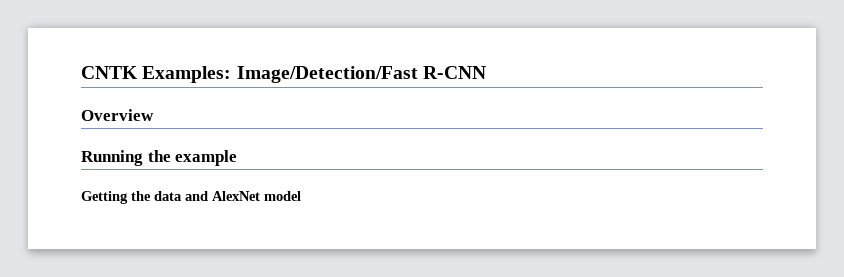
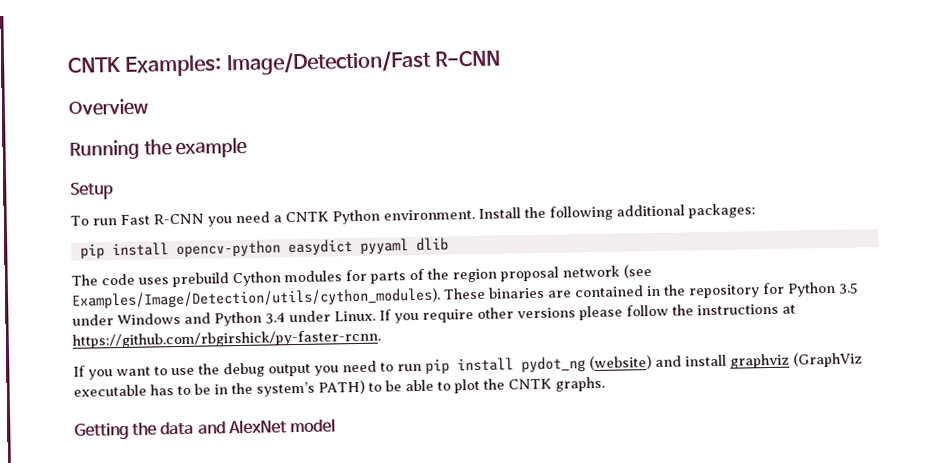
+ Setup
+ To run Fast R-CNN you need a CNTK Python environment. Install the following additional packages:
+ pip install opencv-python easydict pyyaml dlib
+ The code uses prebuild Cython modules for parts of the region proposal network (see Examples/Image/Detection/utils/cython_modules). These binaries are contained in the repository for Python 3.5 under Windows and Python 3.4 under Linux. If you require other versions please follow the instructions at https://github.com/rbgirshick/py-faster-rcnn.
+ If you want to use the debug output you need to run pip install pydot_ng (website) and install graphviz (GraphViz executable has to be in the system’s PATH) to be able to plot the CNTK graphs.

